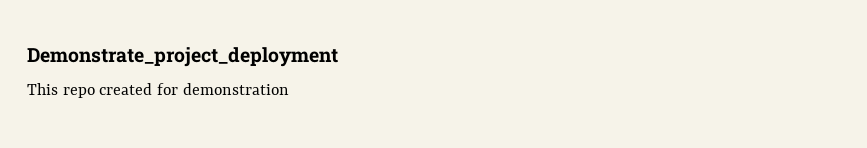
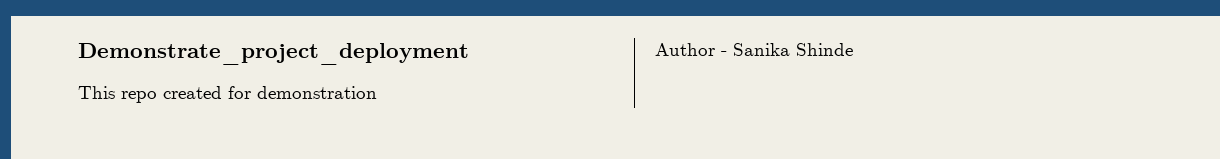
+ Author - Sanika Shinde

